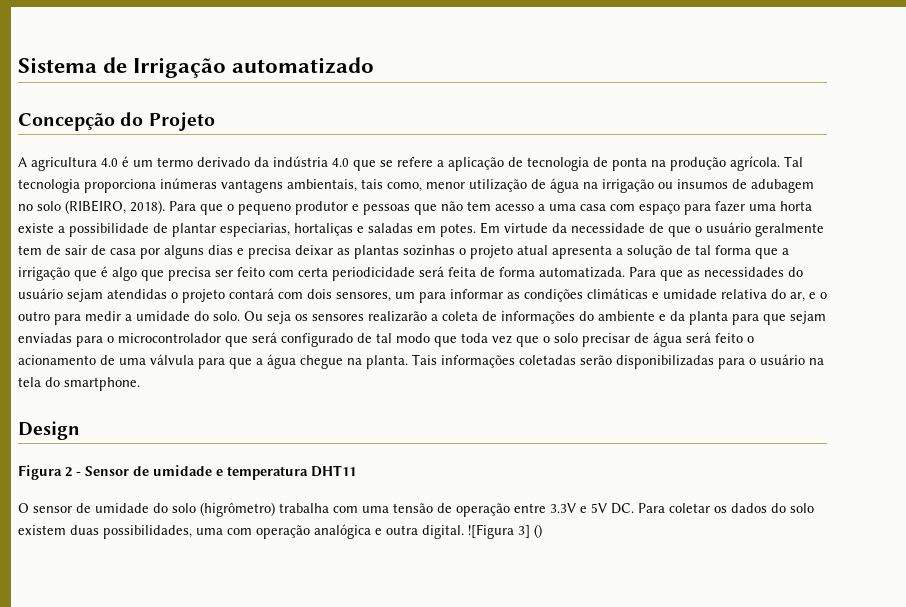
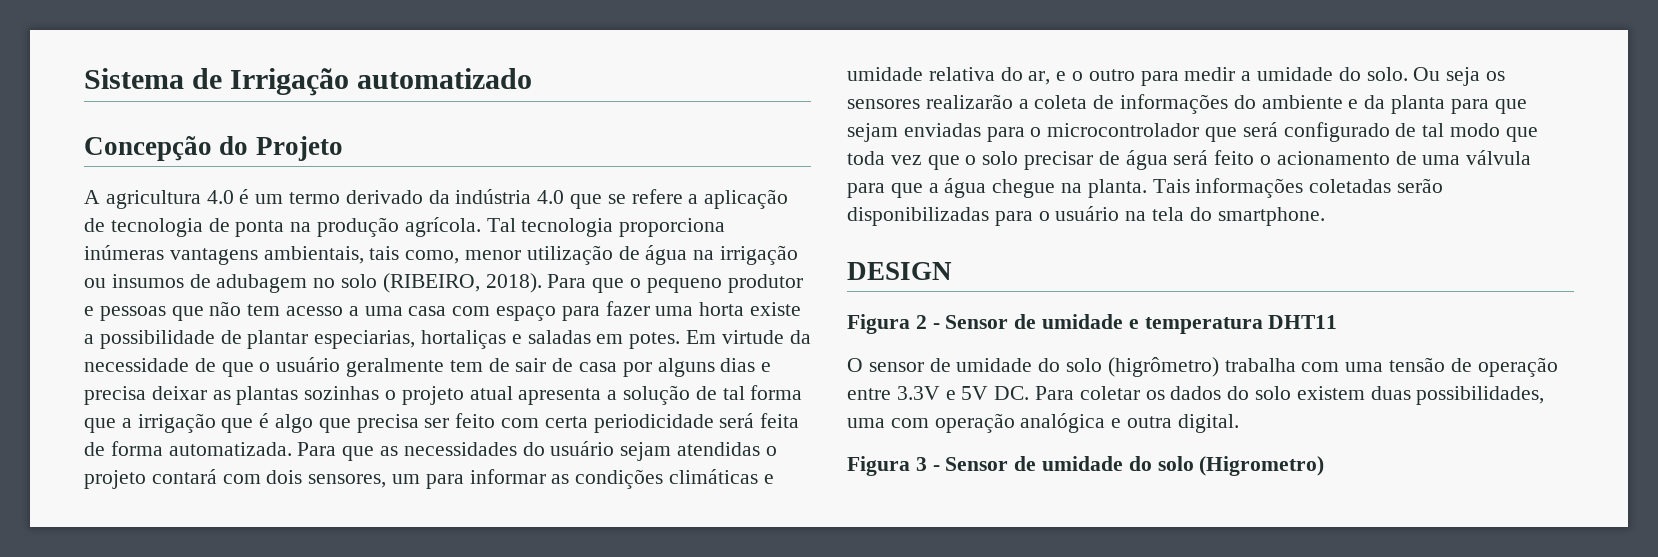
- Design
+ DESIGN
- O sensor de umidade do solo (higrômetro) trabalha com uma tensão de operação entre 3.3V e 5V DC. Para coletar os dados do solo existem duas possibilidades, uma com operação analógica e outra digital. ![Figura 3] ()
+ O sensor de umidade do solo (higrômetro) trabalha com uma tensão de operação entre 3.3V e 5V DC. Para coletar os dados do solo existem duas possibilidades, uma com operação analógica e outra digital.
+ Figura 3 - Sensor de umidade do solo (Higrometro)

